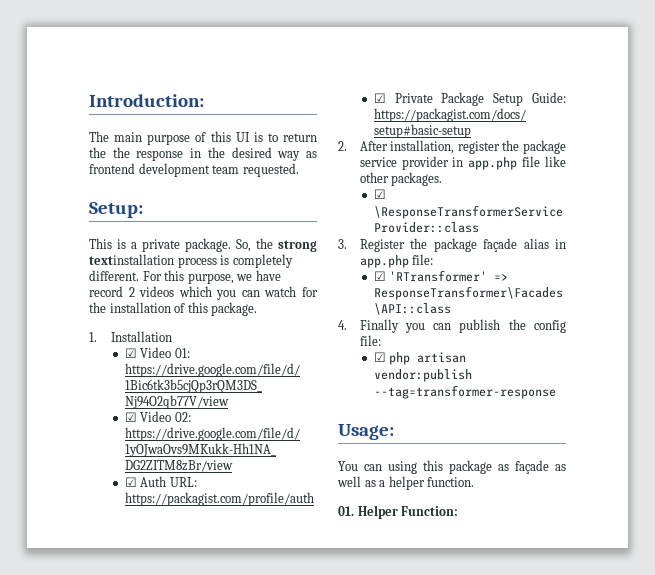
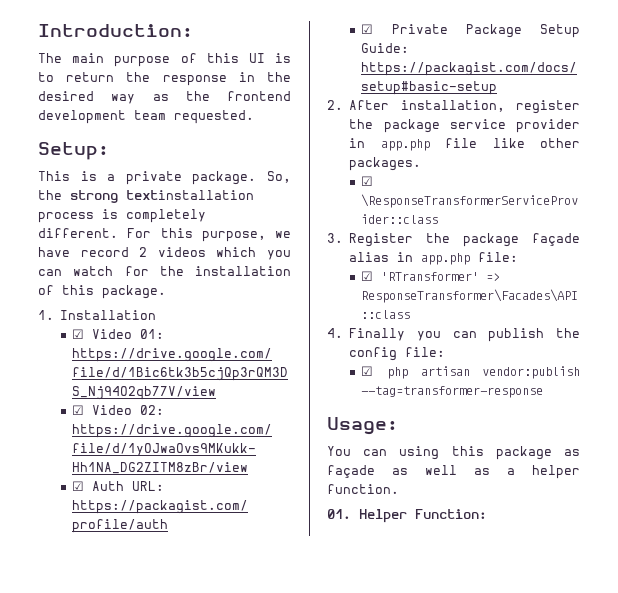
- The main purpose of this UI is to return the the response in the desired way as frontend development team requested.
+ The main purpose of this UI is to return the response in the desired way as the frontend development team requested.

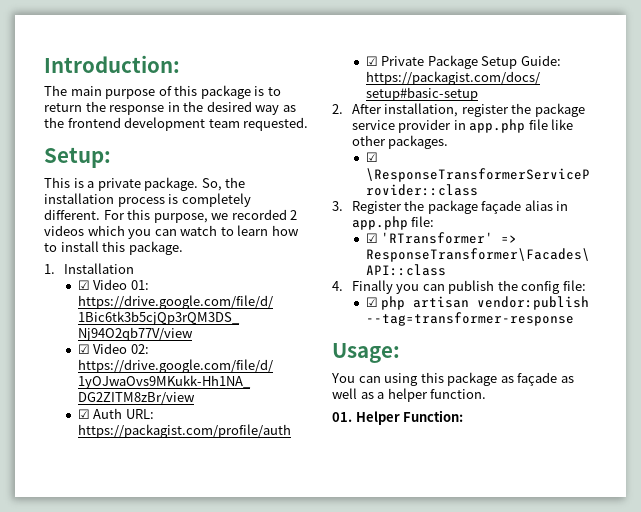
- The main purpose of this UI is to return the response in the desired way as the frontend development team requested.
+ The main purpose of this package is to return the response in the desired way as the frontend development team requested.
- So, the strong textinstallation process is completely different.
+ So, the installation process is completely different.
- For this purpose, we have record 2 videos which you can watch for the installation of this package.
+ For this purpose, we recorded 2 videos which you can watch to learn how to install this package.

